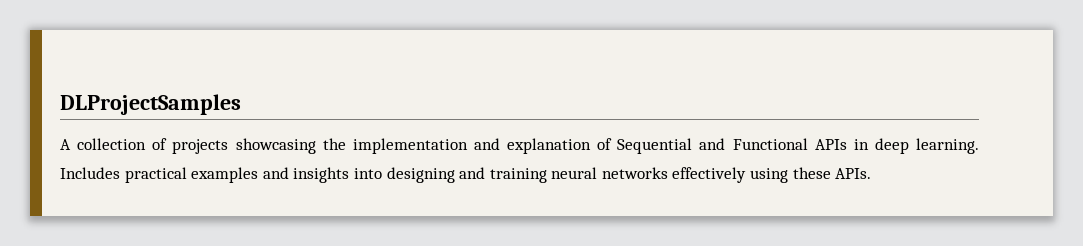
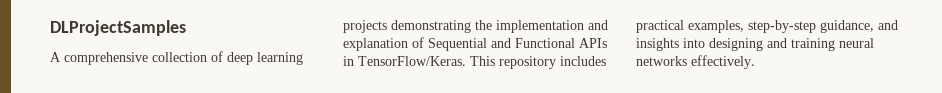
- A collection of projects showcasing the implementation and explanation of Sequential and Functional APIs in deep learning. Includes practical examples and insights into designing and training neural networks effectively using these APIs.
+ A comprehensive collection of deep learning projects demonstrating the implementation and explanation of Sequential and Functional APIs in TensorFlow/Keras. This repository includes practical examples, step-by-step guidance, and insights into designing and training neural networks effectively.

